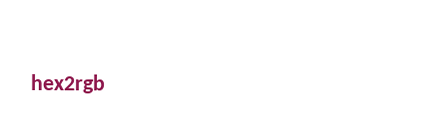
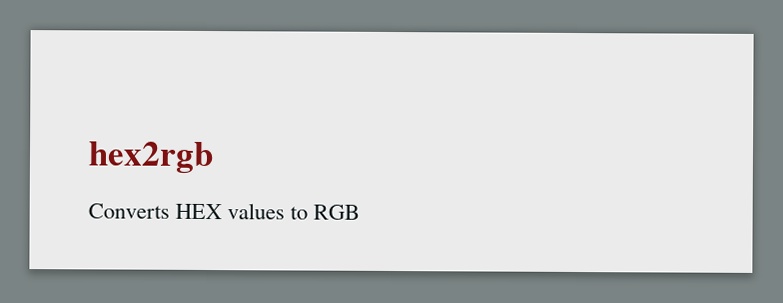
+ Converts HEX values to RGB

